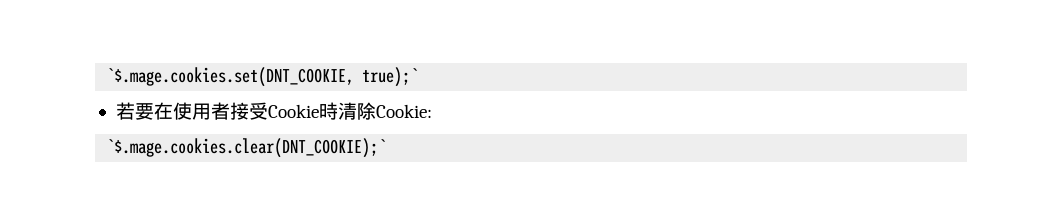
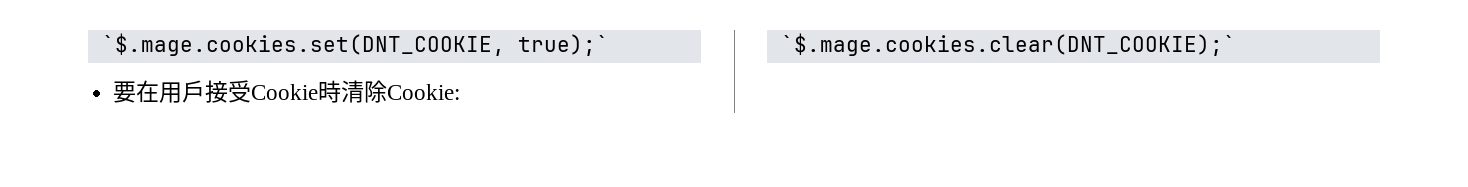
- 若要在使用者接受Cookie時清除Cookie:
+ 要在用戶接受Cookie時清除Cookie:

